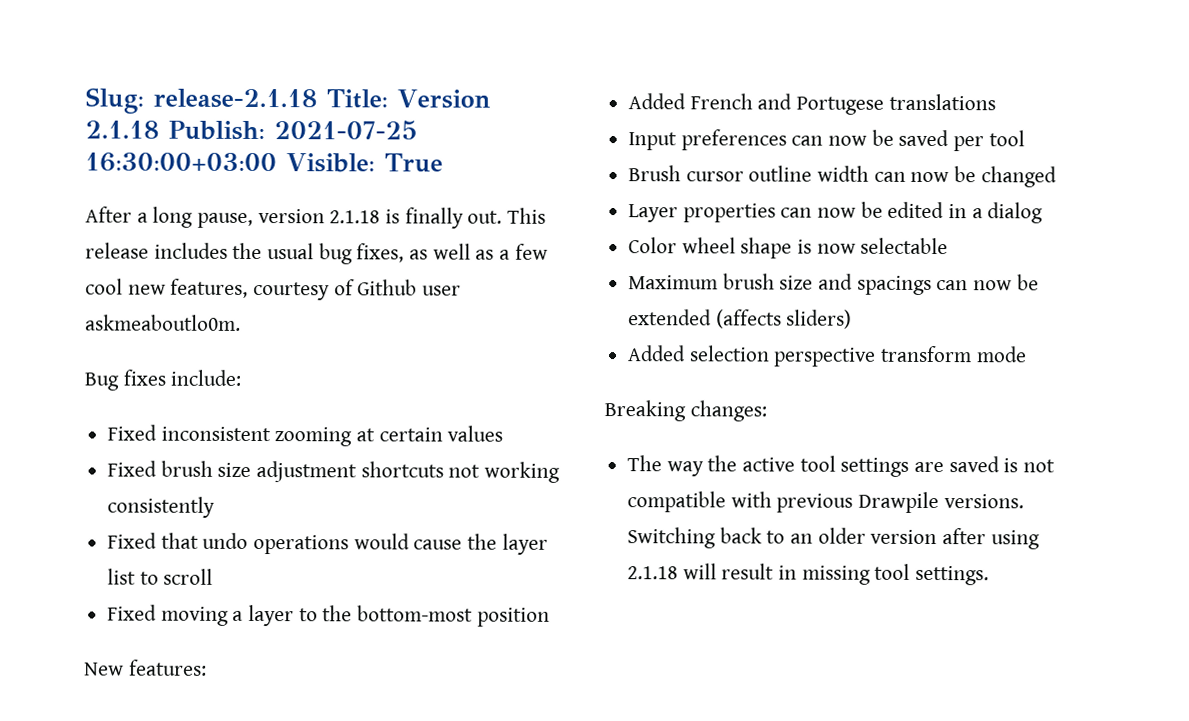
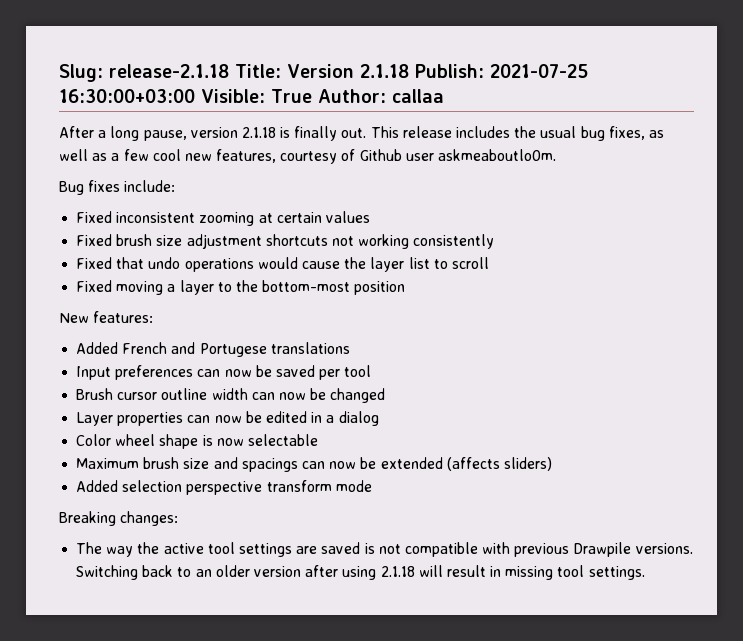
- Slug: release-2.1.18 Title: Version 2.1.18 Publish: 2021-07-25 16:30:00+03:00 Visible: True
+ Slug: release-2.1.18 Title: Version 2.1.18 Publish: 2021-07-25 16:30:00+03:00 Visible: True Author: callaa

